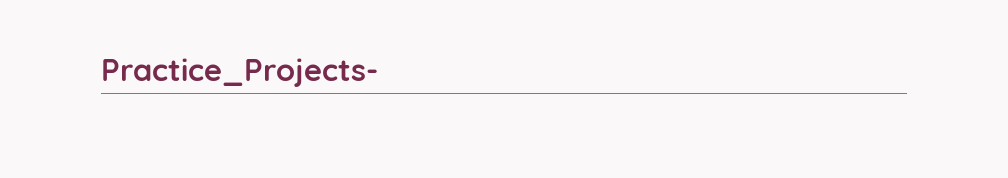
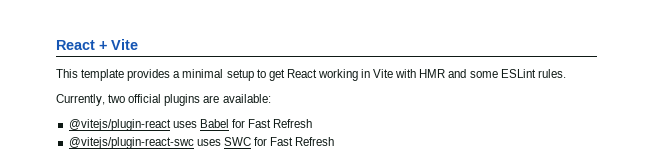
- Practice_Projects-
+ React + Vite
+ This template provides a minimal setup to get React working in Vite with HMR and some ESLint rules.
+ Currently, two official plugins are available:
+ @vitejs/plugin-react uses Babel for Fast Refresh
+ @vitejs/plugin-react-swc uses SWC for Fast Refresh

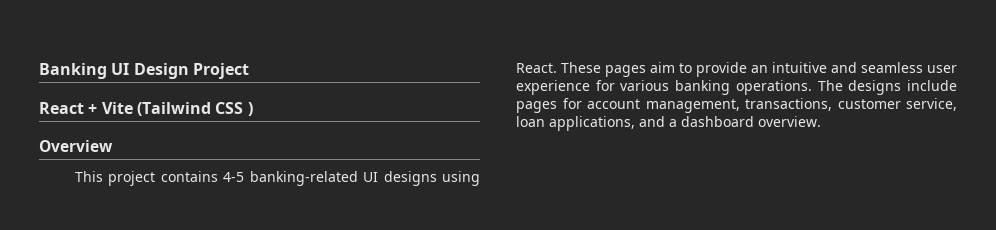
+ Banking UI Design Project
- React + Vite
- This template provides a minimal setup to get React working in Vite with HMR and some ESLint rules.
- Currently, two official plugins are available:
- @vitejs/plugin-react uses Babel for Fast Refresh
- @vitejs/plugin-react-swc uses SWC for Fast Refresh
+ React + Vite (Tailwind CSS )
+ Overview
+ This project contains 4-5 banking-related UI designs using React. These pages aim to provide an intuitive and seamless user experience for various banking operations. The designs include pages for account management, transactions, customer service, loan applications, and a dashboard overview.

